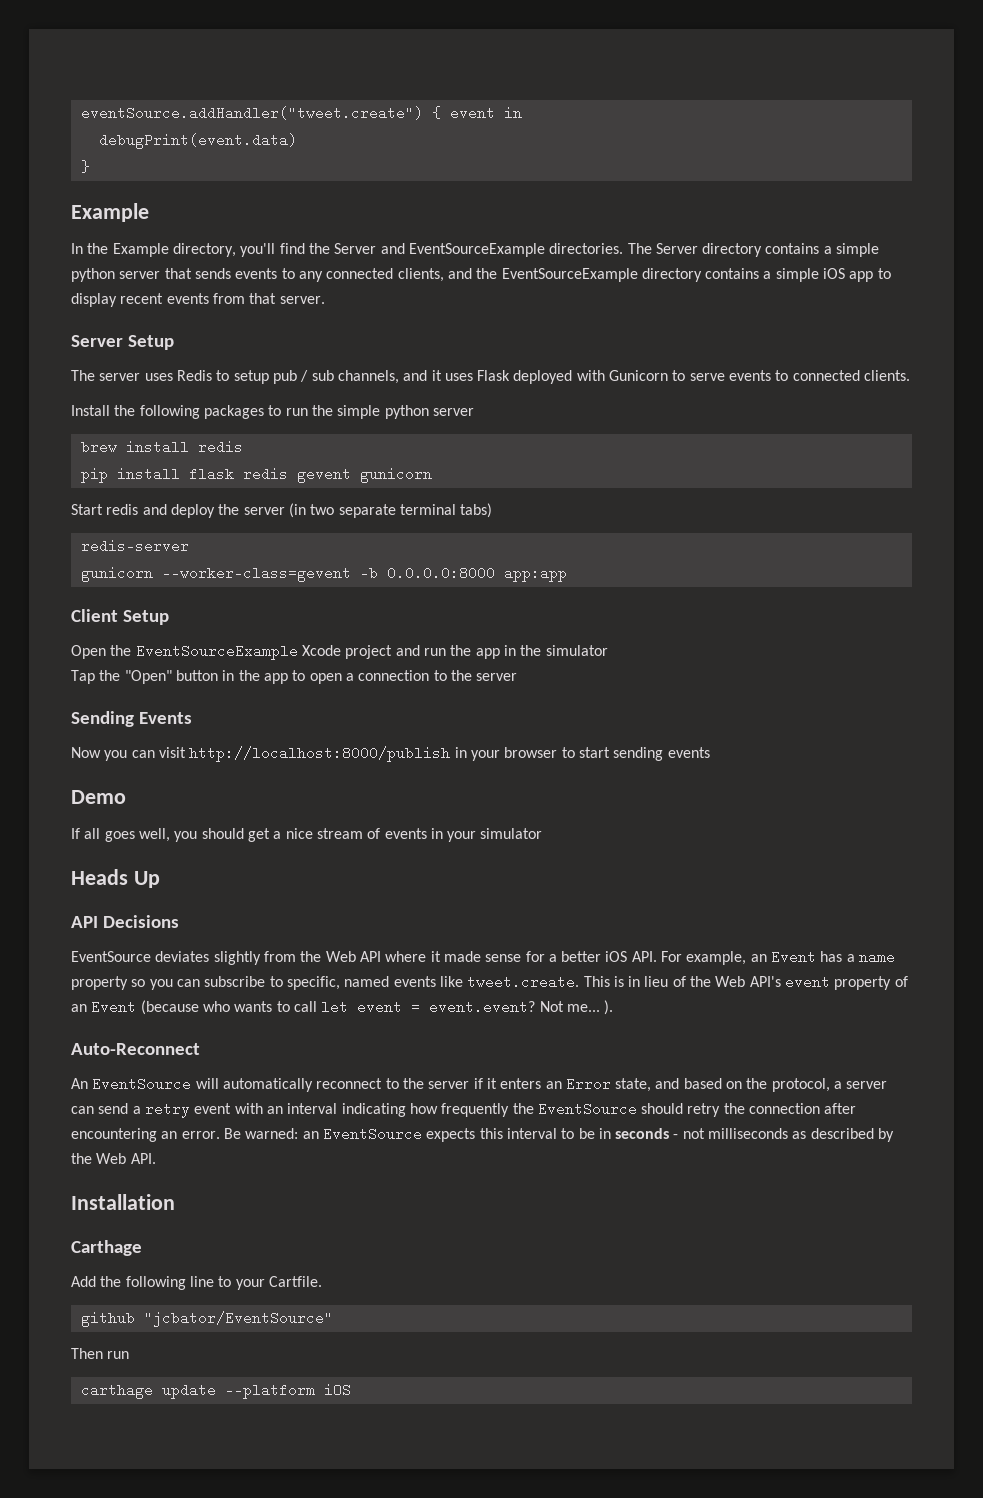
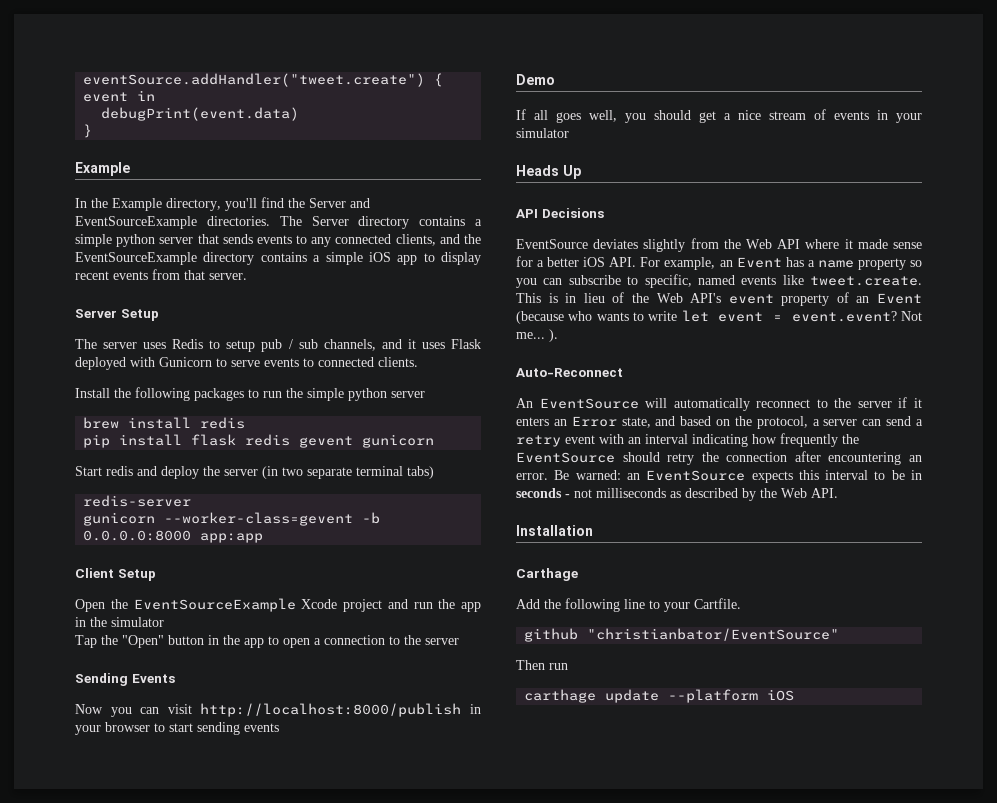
- EventSource deviates slightly from the Web API where it made sense for a better iOS API. For example, an Event has a name property so you can subscribe to specific, named events like tweet.create. This is in lieu of the Web API's event property of an Event (because who wants to call let event = event.event?
+ EventSource deviates slightly from the Web API where it made sense for a better iOS API. For example, an Event has a name property so you can subscribe to specific, named events like tweet.create. This is in lieu of the Web API's event property of an Event (because who wants to write let event = event.event?
- github "jcbator/EventSource"
+ github "christianbator/EventSource"

